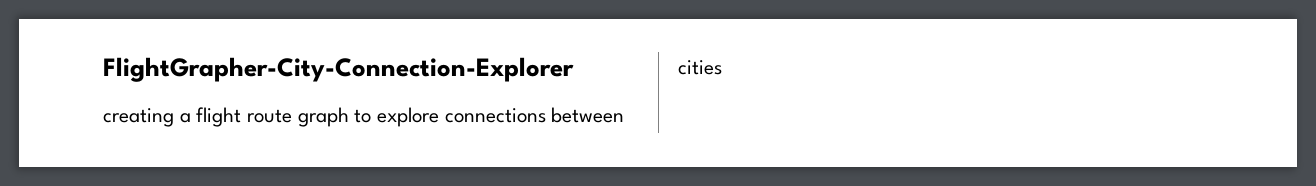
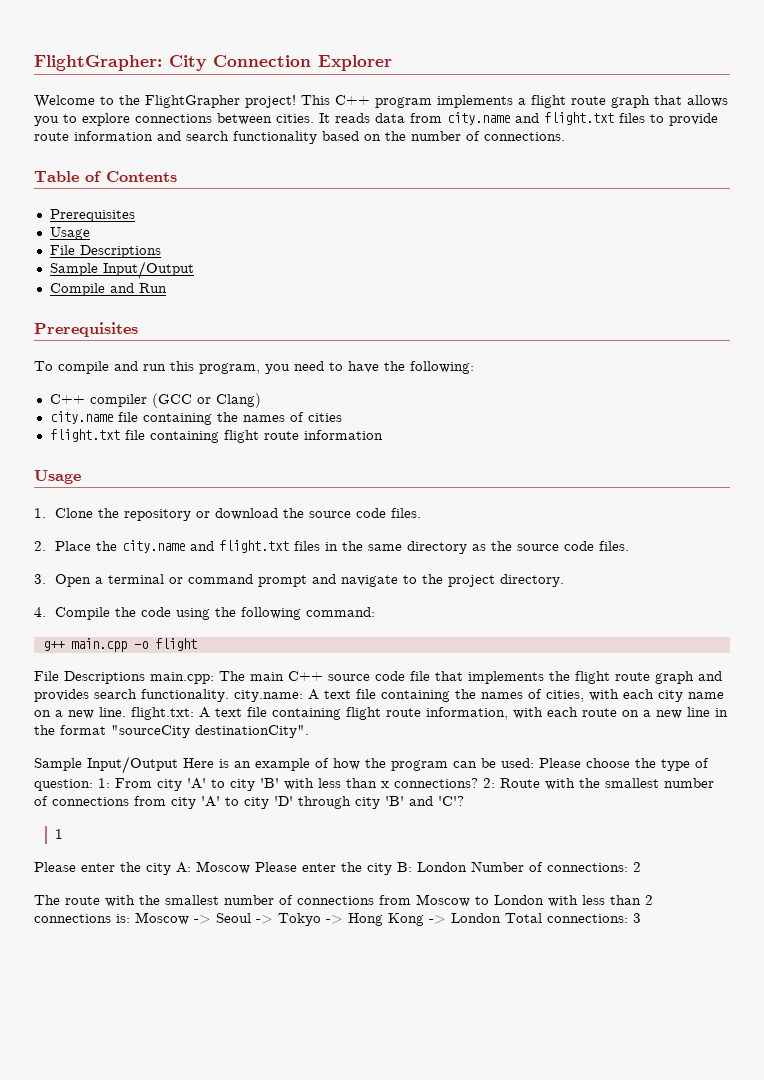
- FlightGrapher-City-Connection-Explorer
- creating a flight route graph to explore connections between cities
+ FlightGrapher: City Connection Explorer
+ Welcome to the FlightGrapher project! This C++ program implements a flight route graph that allows you to explore connections between cities. It reads data from city.name and flight.txt files to provide route information and search functionality based on the number of connections.
+ Table of Contents
+ Prerequisites
+ Usage
+ File Descriptions
+ Sample Input/Output
+ Compile and Run
+ Prerequisites
+ To compile and run this program, you need to have the following:
+ C++ compiler (GCC or Clang)
+ city.name file containing the names of cities
+ flight.txt file containing flight route information
+ Usage
+ 1. Clone the repository or download the source code files.
+ 2. Place the city.name and flight.txt files in the same directory as the source code files.
+ 3. Open a terminal or command prompt and navigate to the project directory.
+ 4. Compile the code using the following command:
+ g++ main.cpp -o flight
+ File Descriptions main.cpp: The main C++ source code file that implements the flight route graph and provides search functionality. city.name: A text file containing the names of cities, with each city name on a new line. flight.txt: A text file containing flight route information, with each route on a new line in the format "sourceCity destinationCity".
+ Sample Input/Output Here is an example of how the program can be used: Please choose the type of question: 1: From city 'A' to city 'B' with less than x connections? 2: Route with the smallest number of connections from city 'A' to city 'D' through city 'B' and 'C'?
+ 1
+ Please enter the city A: Moscow Please enter the city B: London Number of connections: 2
+ The route with the smallest number of connections from Moscow to London with less than 2 connections is: Moscow -> Seoul -> Tokyo -> Hong Kong -> London Total connections: 3

